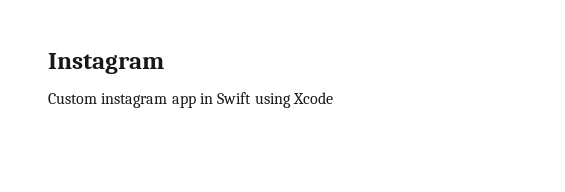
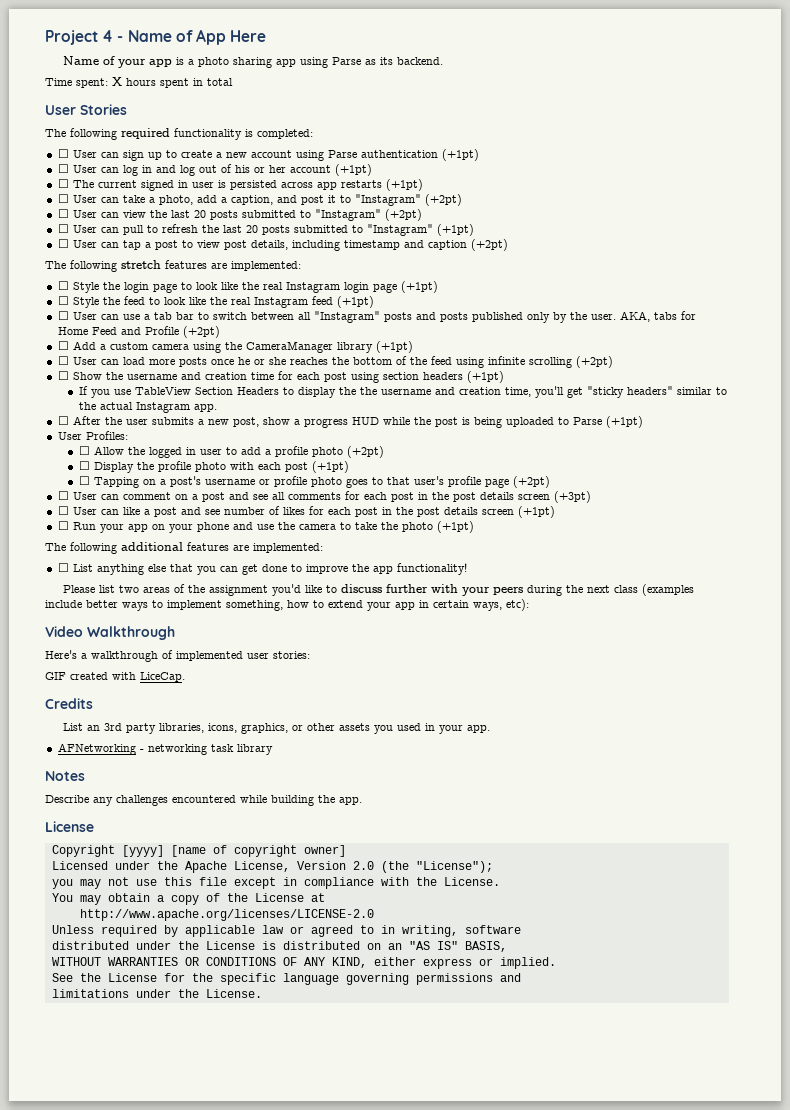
- Instagram
- Custom instagram app in Swift using Xcode
+ Project 4 - Name of App Here
+ Name of your app is a photo sharing app using Parse as its backend.
+ Time spent: X hours spent in total
+ User Stories
+ The following required functionality is completed:
+ ☐ User can sign up to create a new account using Parse authentication (+1pt)
+ ☐ User can log in and log out of his or her account (+1pt)
+ ☐ The current signed in user is persisted across app restarts (+1pt)
+ ☐ User can take a photo, add a caption, and post it to "Instagram" (+2pt)
+ ☐ User can view the last 20 posts submitted to "Instagram" (+2pt)
+ ☐ User can pull to refresh the last 20 posts submitted to "Instagram" (+1pt)
+ ☐ User can tap a post to view post details, including timestamp and caption (+2pt)
+ The following stretch features are implemented:
+ ☐ Style the login page to look like the real Instagram login page (+1pt)
+ ☐ Style the feed to look like the real Instagram feed (+1pt)
+ ☐ User can use a tab bar to switch between all "Instagram" posts and posts published only by the user. AKA, tabs for Home Feed and Profile (+2pt)
+ ☐ Add a custom camera using the CameraManager library (+1pt)
+ ☐ User can load more posts once he or she reaches the bottom of the feed using infinite scrolling (+2pt)
+ ☐ Show the username and creation time for each post using section headers (+1pt)
+ If you use TableView Section Headers to display the the username and creation time, you'll get "sticky headers" similar to the actual Instagram app.
+ ☐ After the user submits a new post, show a progress HUD while the post is being uploaded to Parse (+1pt)
+ User Profiles:
+ ☐ Allow the logged in user to add a profile photo (+2pt)
+ ☐ Display the profile photo with each post (+1pt)
+ ☐ Tapping on a post's username or profile photo goes to that user's profile page (+2pt)
+ ☐ User can comment on a post and see all comments for each post in the post details screen (+3pt)
+ ☐ User can like a post and see number of likes for each post in the post details screen (+1pt)
+ ☐ Run your app on your phone and use the camera to take the photo (+1pt)
+ The following additional features are implemented:
+ ☐ List anything else that you can get done to improve the app functionality!
+ Please list two areas of the assignment you'd like to discuss further with your peers during the next class (examples include better ways to implement something, how to extend your app in certain ways, etc):
+ Video Walkthrough
+ Here's a walkthrough of implemented user stories:
+ GIF created with LiceCap.
+ Credits
+ List an 3rd party libraries, icons, graphics, or other assets you used in your app.
+ AFNetworking - networking task library
+ Notes
+ Describe any challenges encountered while building the app.
+ License
+ Copyright [yyyy] [name of copyright owner]
+ Licensed under the Apache License, Version 2.0 (the "License");
+ you may not use this file except in compliance with the License.
+ You may obtain a copy of the License at
+ http://www.apache.org/licenses/LICENSE-2.0
+ Unless required by applicable law or agreed to in writing, software
+ distributed under the License is distributed on an "AS IS" BASIS,
+ WITHOUT WARRANTIES OR CONDITIONS OF ANY KIND, either express or implied.
+ See the License for the specific language governing permissions and
+ limitations under the License.

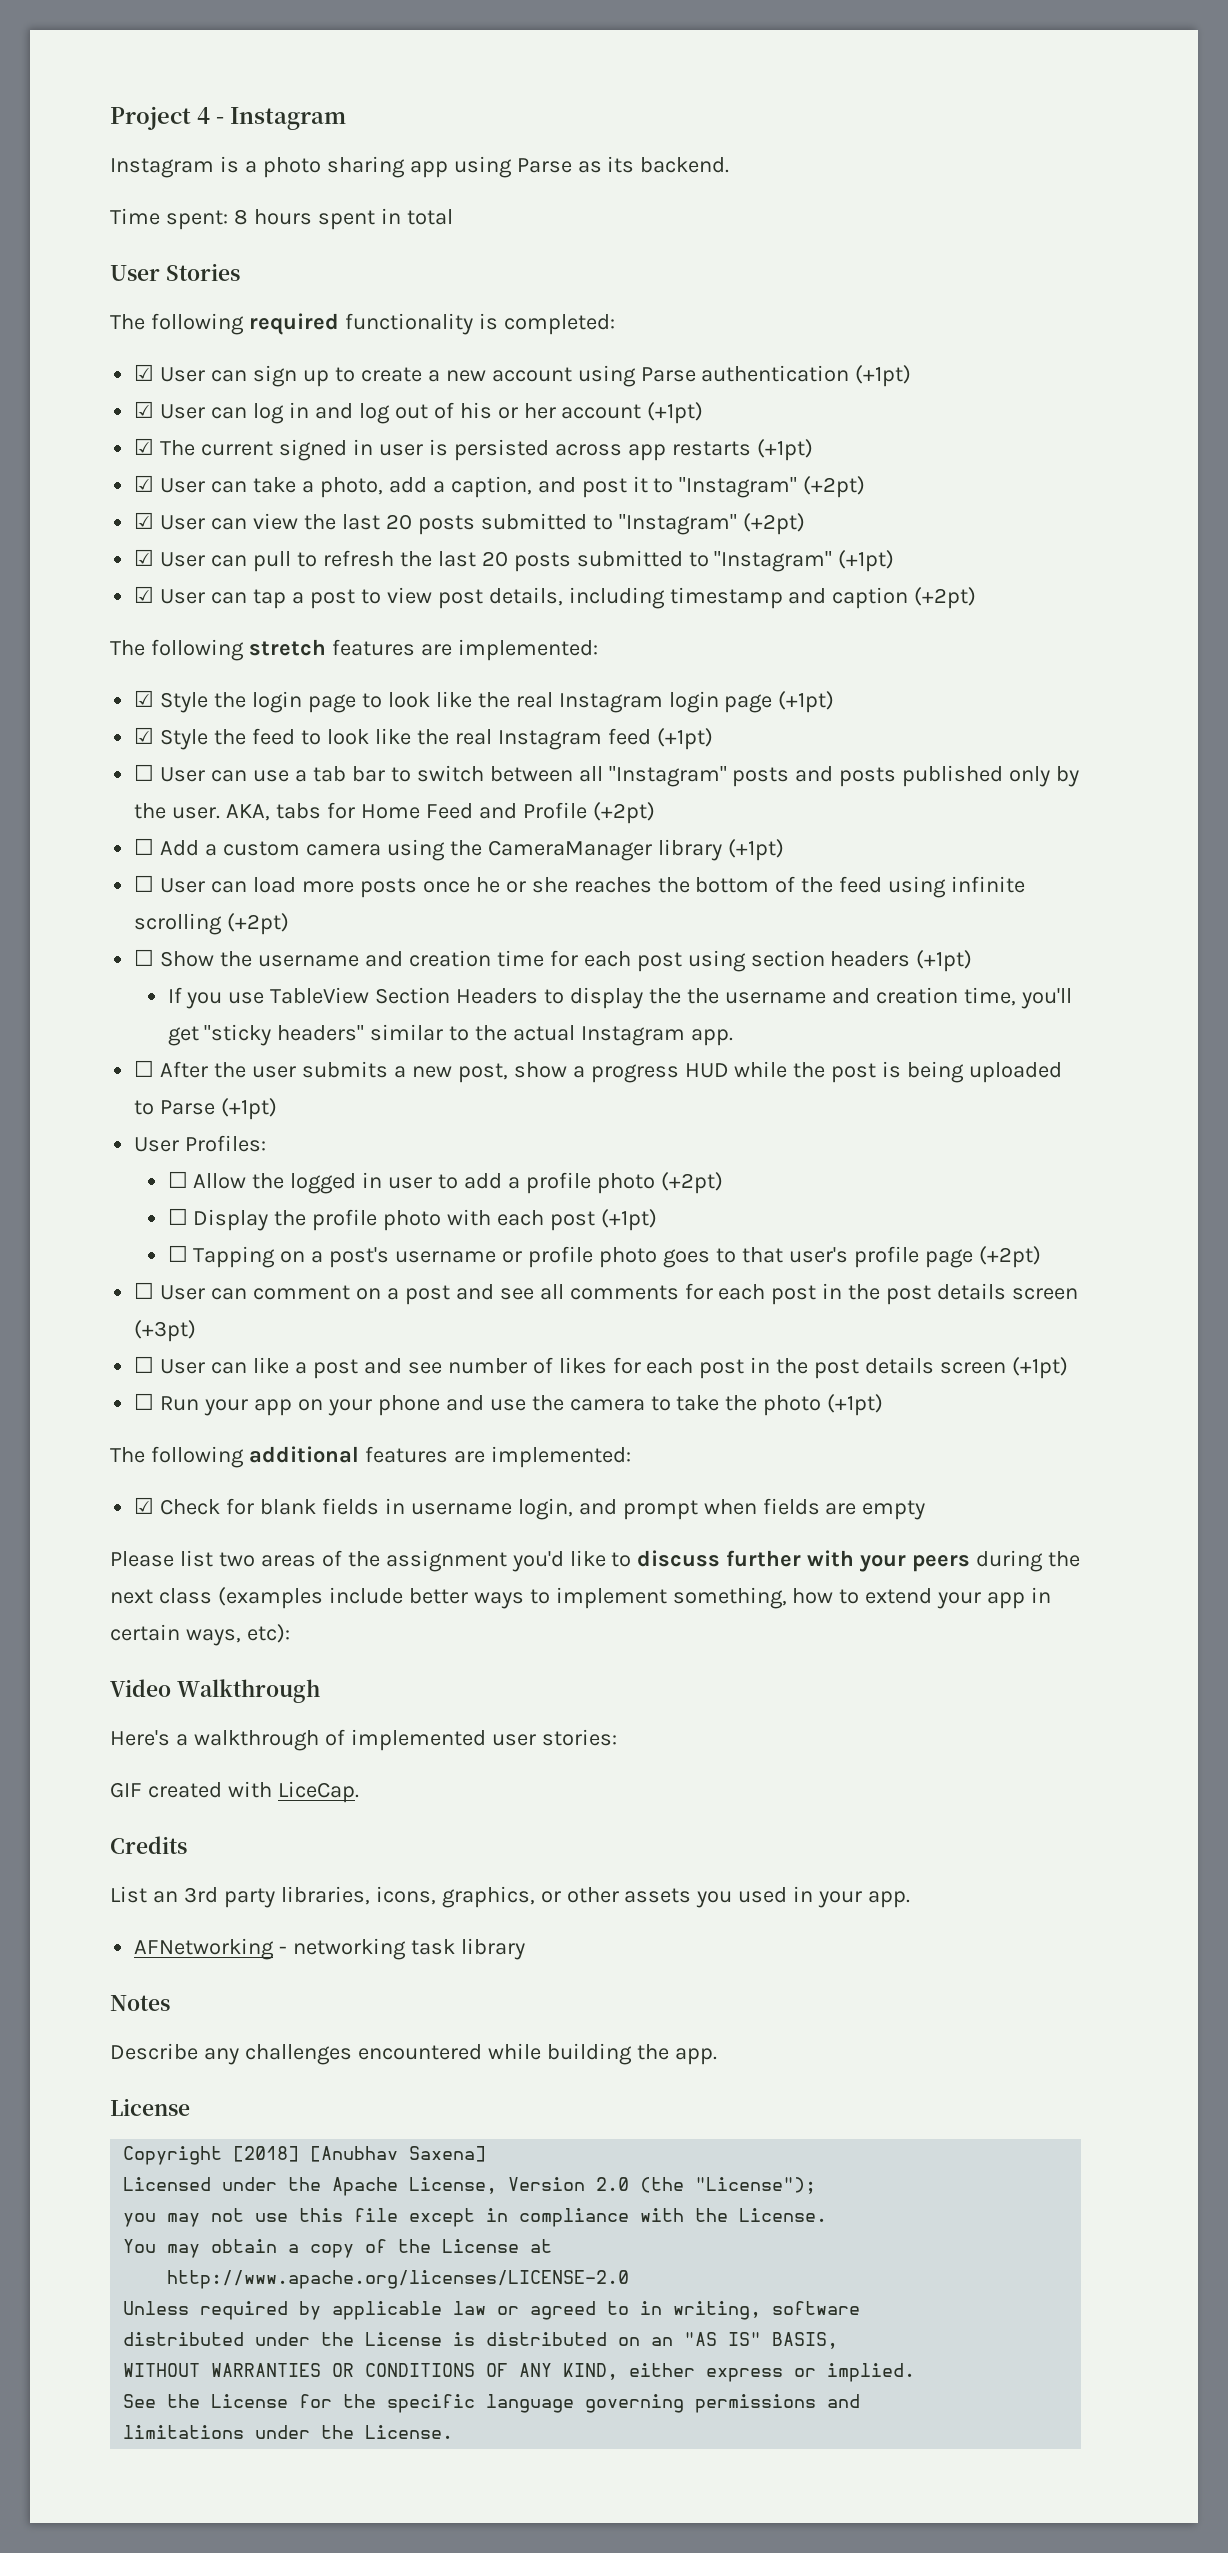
- Project 4 - Name of App Here
- Name of your app is a photo sharing app using Parse as its backend.
+ Project 4 - Instagram
+ Instagram is a photo sharing app using Parse as its backend.
- Time spent: X hours spent in total
+ Time spent: 8 hours spent in total
- ☐ User can sign up to create a new account using Parse authentication (+1pt)
+ ☑ User can sign up to create a new account using Parse authentication (+1pt)
- ☐ User can log in and log out of his or her account (+1pt)
+ ☑ User can log in and log out of his or her account (+1pt)
- ☐ The current signed in user is persisted across app restarts (+1pt)
+ ☑ The current signed in user is persisted across app restarts (+1pt)
- ☐ User can take a photo, add a caption, and post it to "Instagram" (+2pt)
+ ☑ User can take a photo, add a caption, and post it to "Instagram" (+2pt)
- ☐ User can view the last 20 posts submitted to "Instagram" (+2pt)
+ ☑ User can view the last 20 posts submitted to "Instagram" (+2pt)
- ☐ User can pull to refresh the last 20 posts submitted to "Instagram" (+1pt)
+ ☑ User can pull to refresh the last 20 posts submitted to "Instagram" (+1pt)
- ☐ User can tap a post to view post details, including timestamp and caption (+2pt)
+ ☑ User can tap a post to view post details, including timestamp and caption (+2pt)
- ☐ Style the login page to look like the real Instagram login page (+1pt)
+ ☑ Style the login page to look like the real Instagram login page (+1pt)
- ☐ Style the feed to look like the real Instagram feed (+1pt)
+ ☑ Style the feed to look like the real Instagram feed (+1pt)
- ☐ List anything else that you can get done to improve the app functionality!
+ ☑ Check for blank fields in username login, and prompt when fields are empty
- Copyright [yyyy] [name of copyright owner]
+ Copyright [2018] [Anubhav Saxena]

